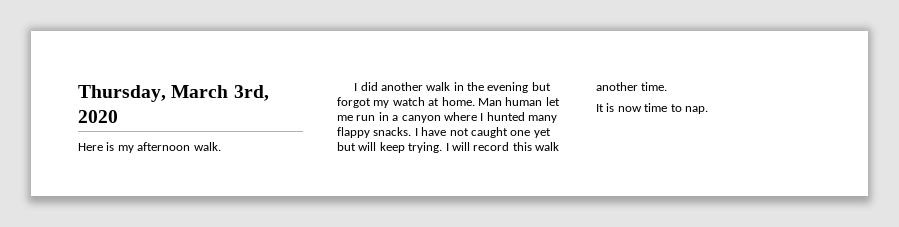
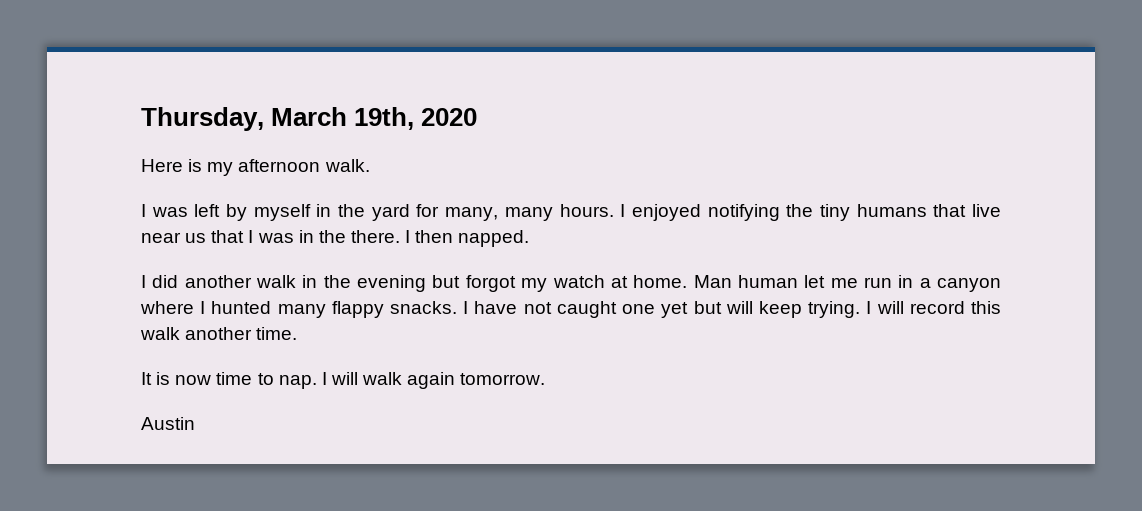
- Thursday, March 3rd, 2020
+ Thursday, March 19th, 2020
+ I was left by myself in the yard for many, many hours. I enjoyed notifying the tiny humans that live near us that I was in the there. I then napped.
+ I will walk again tomorrow.
+ Austin

